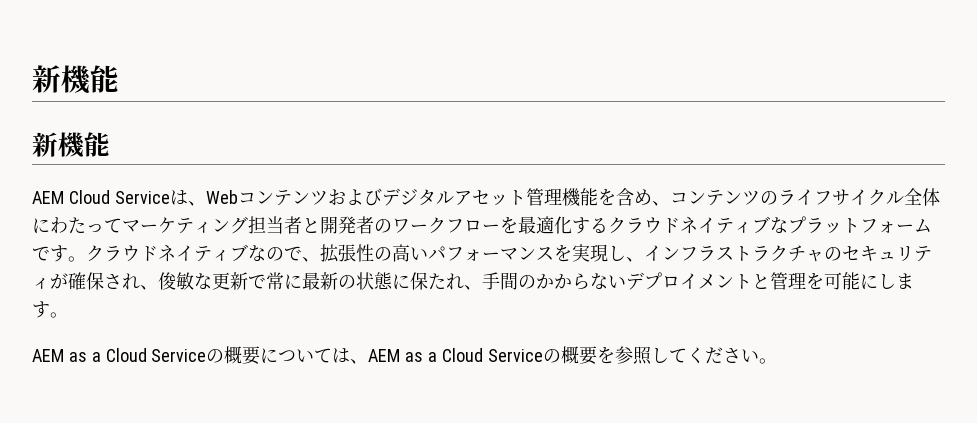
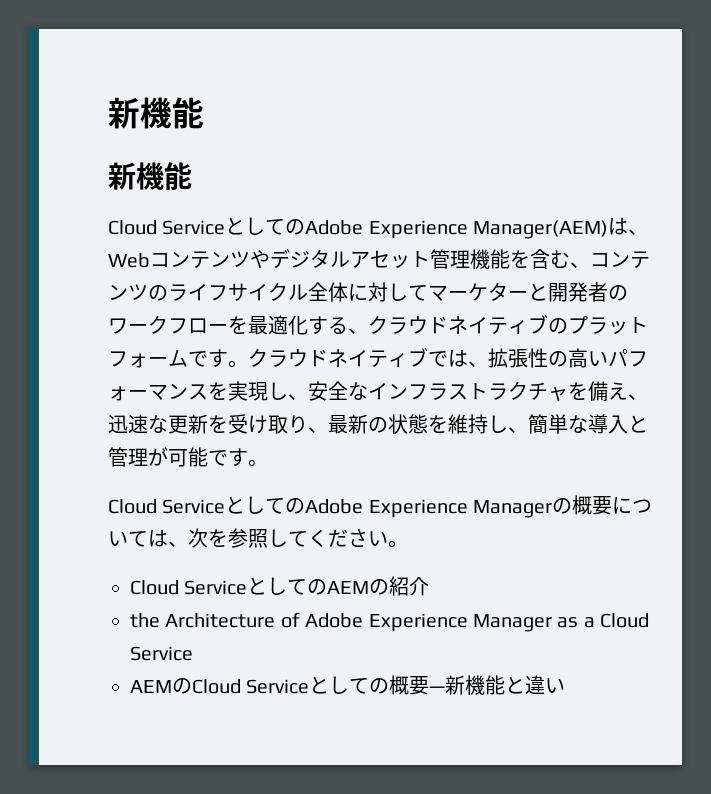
- AEM Cloud Serviceは、Webコンテンツおよびデジタルアセット管理機能を含め、コンテンツのライフサイクル全体にわたってマーケティング担当者と開発者のワークフローを最適化するクラウドネイティブなプラットフォームです。
+ Cloud ServiceとしてのAdobe Experience Manager(AEM)は、Webコンテンツやデジタルアセット管理機能を含む、コンテンツのライフサイクル全体に対してマーケターと開発者のワークフローを最適化する、クラウドネイティブのプラットフォームです。
- クラウドネイティブなので、拡張性の高いパフォーマンスを実現し、インフラストラクチャのセキュリティが確保され、俊敏な更新で常に最新の状態に保たれ、手間のかからないデプロイメントと管理を可能にします。
- AEM as a Cloud Serviceの概要については、AEM as a Cloud Serviceの概要を参照してください。
+ クラウドネイティブでは、拡張性の高いパフォーマンスを実現し、安全なインフラストラクチャを備え、迅速な更新を受け取り、最新の状態を維持し、簡単な導入と管理が可能です。
+ Cloud ServiceとしてのAdobe Experience Managerの概要については、次を参照してください。
+ Cloud ServiceとしてのAEMの紹介
+ the Architecture of Adobe Experience Manager as a Cloud Service
+ AEMのCloud Serviceとしての概要—新機能と違い

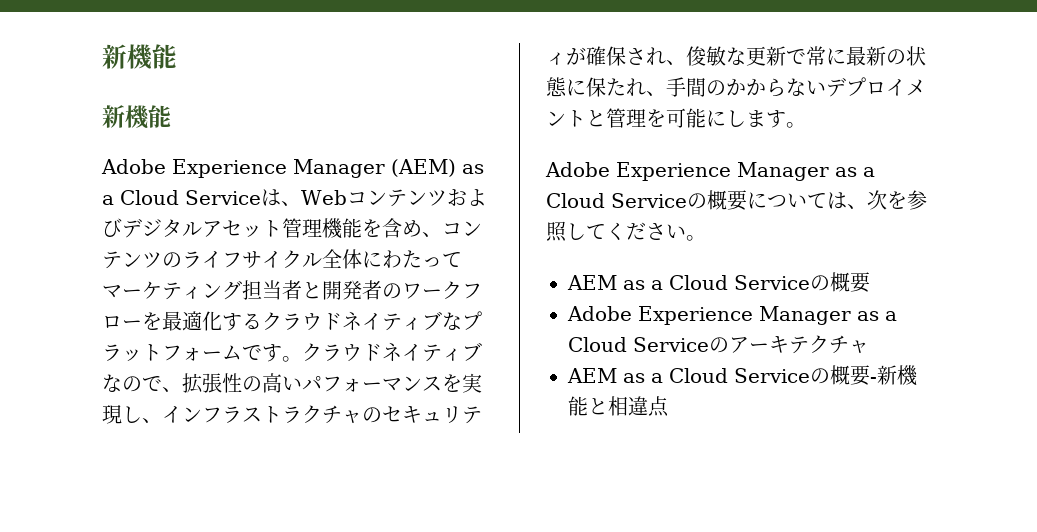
- Cloud ServiceとしてのAdobe Experience Manager(AEM)は、Webコンテンツやデジタルアセット管理機能を含む、コンテンツのライフサイクル全体に対してマーケターと開発者のワークフローを最適化する、クラウドネイティブのプラットフォームです。
+ Adobe Experience Manager (AEM) as a Cloud Serviceは、Webコンテンツおよびデジタルアセット管理機能を含め、コンテンツのライフサイクル全体にわたってマーケティング担当者と開発者のワークフローを最適化するクラウドネイティブなプラットフォームです。
- クラウドネイティブでは、拡張性の高いパフォーマンスを実現し、安全なインフラストラクチャを備え、迅速な更新を受け取り、最新の状態を維持し、簡単な導入と管理が可能です。
- Cloud ServiceとしてのAdobe Experience Managerの概要については、次を参照してください。
- Cloud ServiceとしてのAEMの紹介
- the Architecture of Adobe Experience Manager as a Cloud Service
- AEMのCloud Serviceとしての概要—新機能と違い
+ クラウドネイティブなので、拡張性の高いパフォーマンスを実現し、インフラストラクチャのセキュリティが確保され、俊敏な更新で常に最新の状態に保たれ、手間のかからないデプロイメントと管理を可能にします。
+ Adobe Experience Manager as a Cloud Serviceの概要については、次を参照してください。
+ AEM as a Cloud Serviceの概要
+ Adobe Experience Manager as a Cloud Serviceのアーキテクチャ
+ AEM as a Cloud Serviceの概要-新機能と相違点

